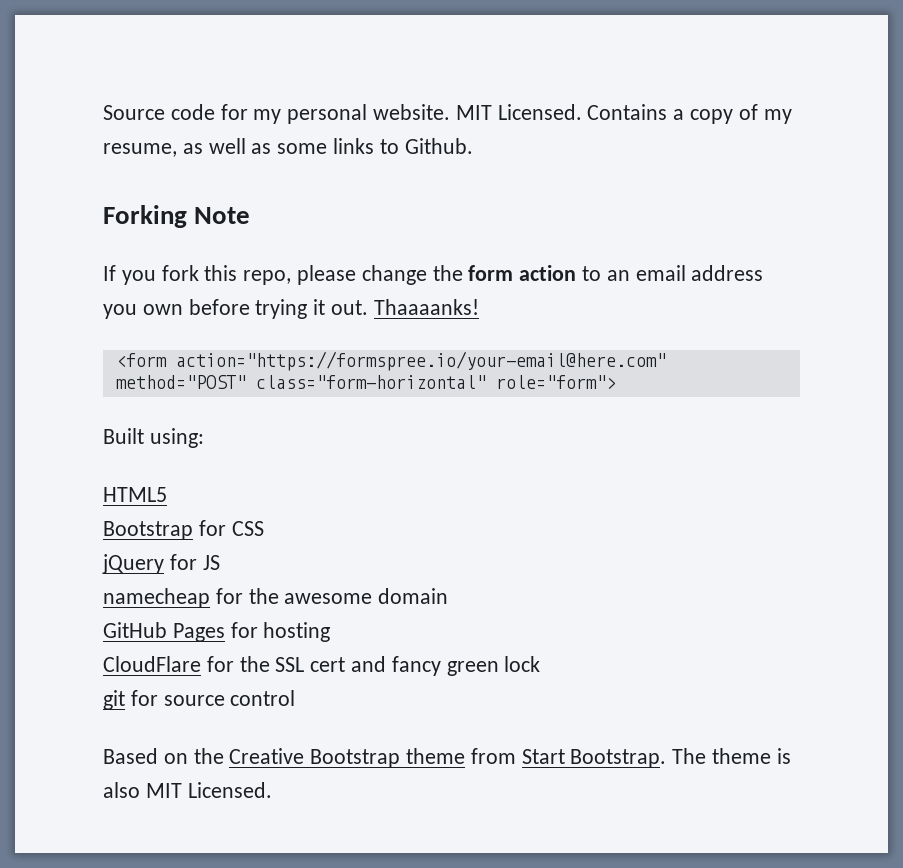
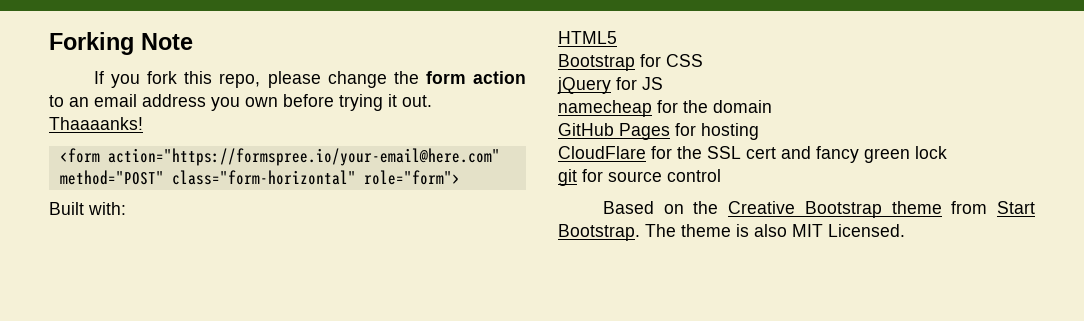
- Source code for my personal website. MIT Licensed. Contains a copy of my resume, as well as some links to Github.
- Built using:
+ Built with:
- namecheap for the awesome domain
+ namecheap for the domain

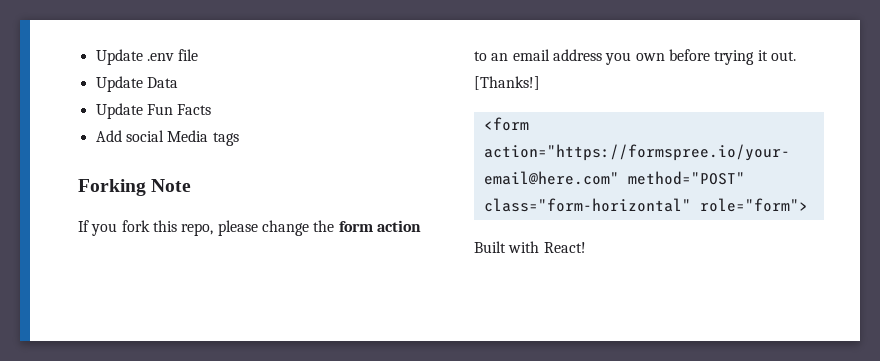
+ Update .env file
+ Update Data
+ Update Fun Facts
+ Add social Media tags
- Thaaaanks!
+ [Thanks!]
- Built with:
- HTML5
- Bootstrap for CSS
- jQuery for JS
- namecheap for the domain
- GitHub Pages for hosting
- CloudFlare for the SSL cert and fancy green lock
- git for source control
- Based on the Creative Bootstrap theme from Start Bootstrap. The theme is also MIT Licensed.
+ Built with React!

